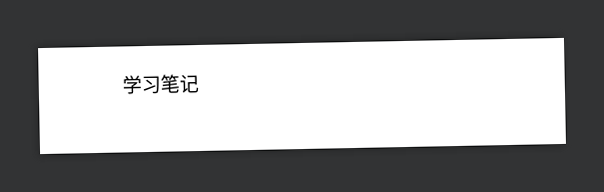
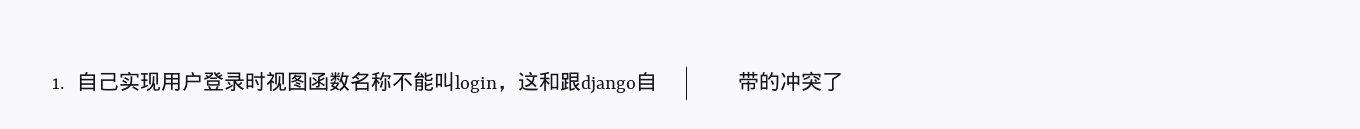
- 学习笔记
+ 1.自己实现用户登录时视图函数名称不能叫login，这和跟django自带的冲突了

